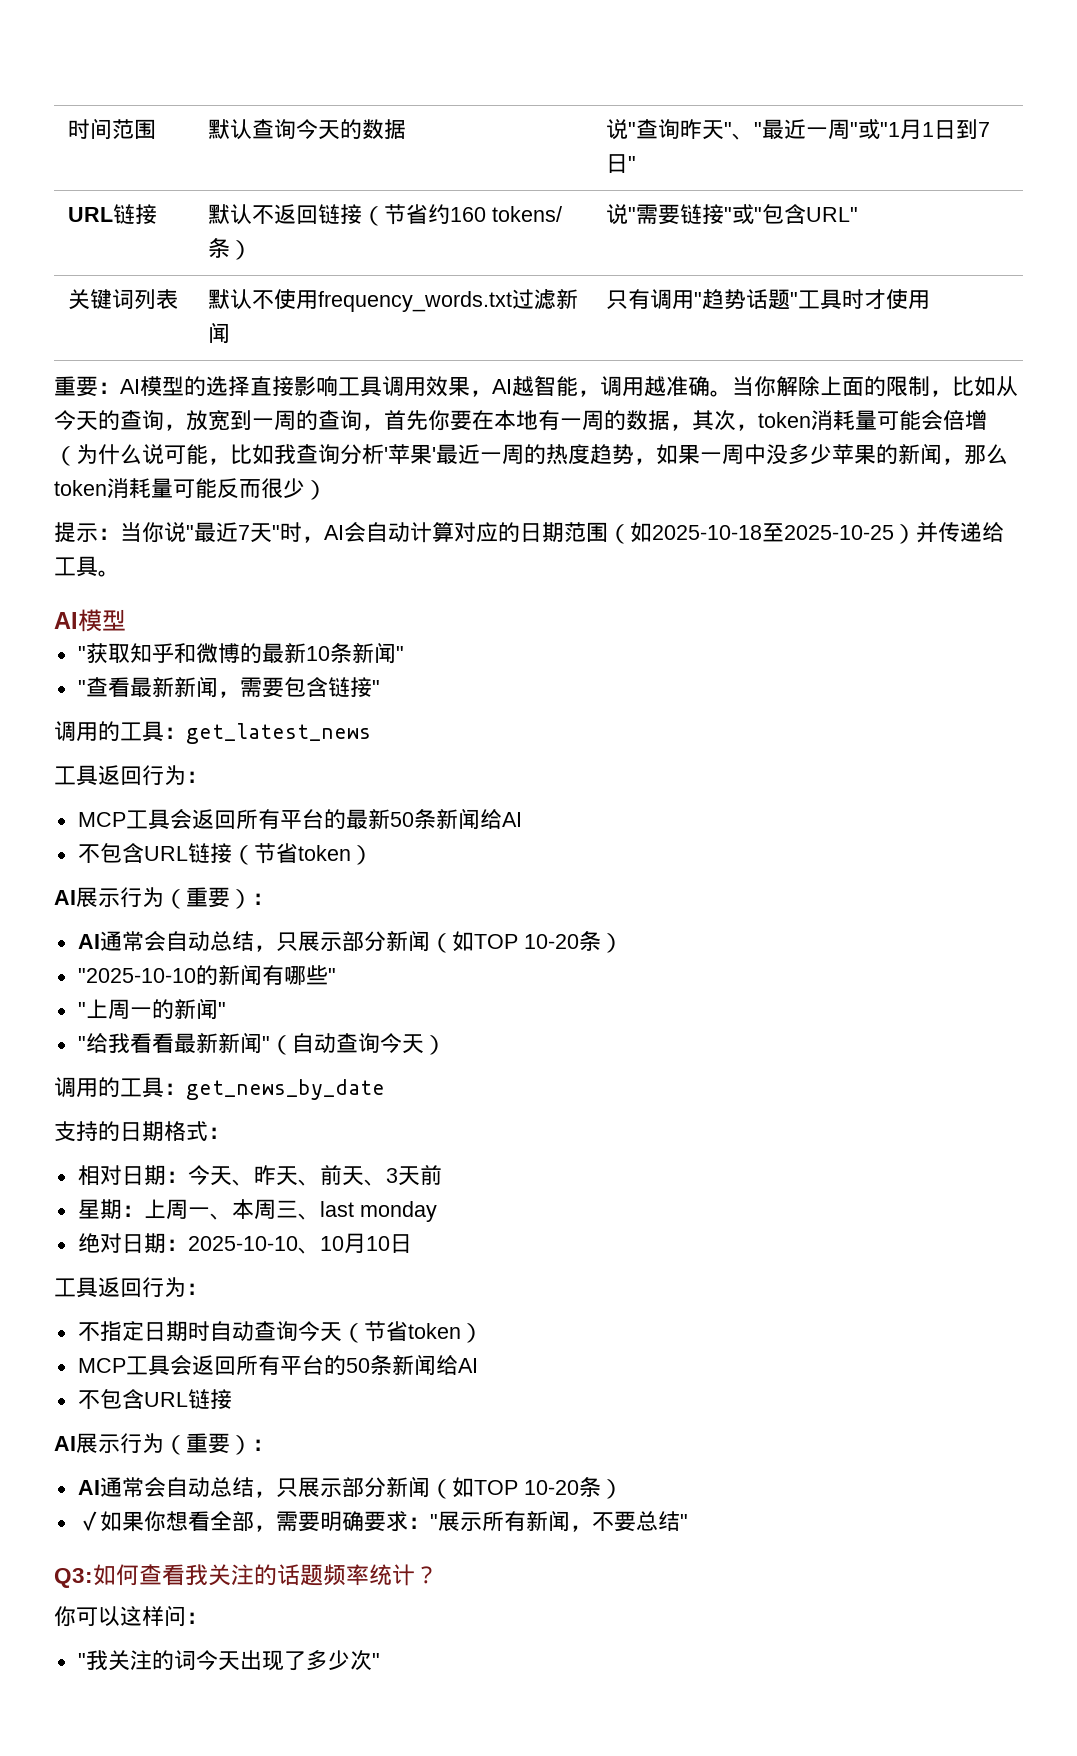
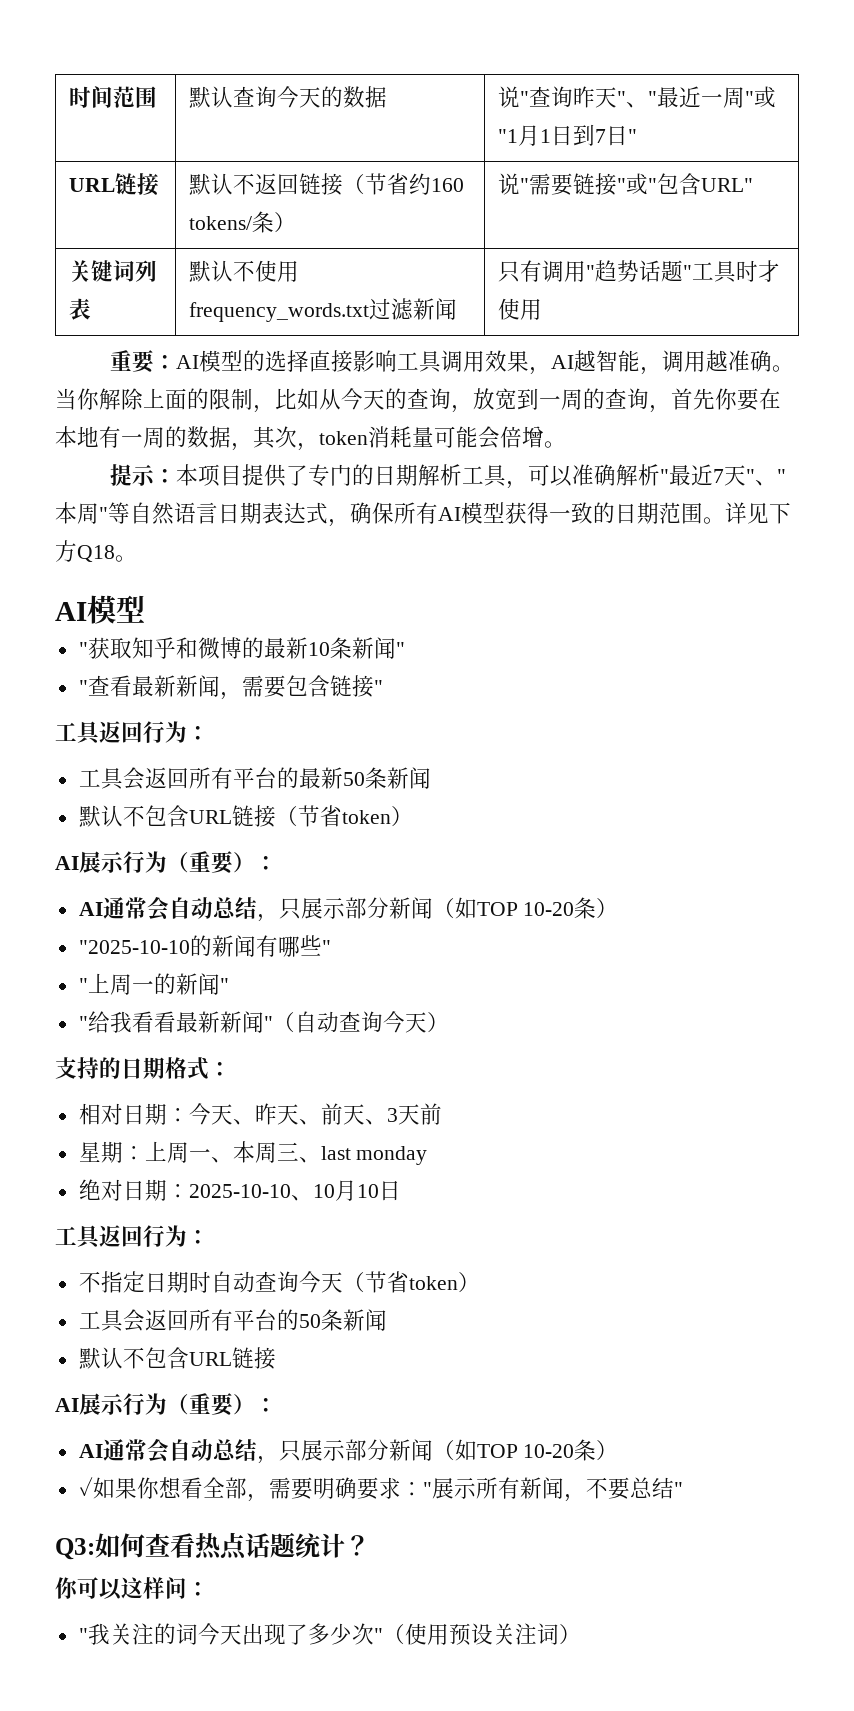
- 当你解除上面的限制，比如从今天的查询，放宽到一周的查询，首先你要在本地有一周的数据，其次，token消耗量可能会倍增（为什么说可能，比如我查询分析'苹果'最近一周的热度趋势，如果一周中没多少苹果的新闻，那么token消耗量可能反而很少）
- 提示：当你说"最近7天"时，AI会自动计算对应的日期范围（如2025-10-18至2025-10-25）并传递给工具。
+ 当你解除上面的限制，比如从今天的查询，放宽到一周的查询，首先你要在本地有一周的数据，其次，token消耗量可能会倍增。
+ 提示：本项目提供了专门的日期解析工具，可以准确解析"最近7天"、"本周"等自然语言日期表达式，确保所有AI模型获得一致的日期范围。详见下方Q18。
  "查看最新新闻，需要包含链接"
- 调用的工具：get_latest_news
  工具返回行为：
- MCP工具会返回所有平台的最新50条新闻给AI
- 不包含URL链接（节省token）
+ 工具会返回所有平台的最新50条新闻
+ 默认不包含URL链接（节省token）
- 调用的工具：get_news_by_date
- MCP工具会返回所有平台的50条新闻给AI
- 不包含URL链接
+ 工具会返回所有平台的50条新闻
+ 默认不包含URL链接
- Q3:如何查看我关注的话题频率统计？
+ Q3:如何查看热点话题统计？
- "我关注的词今天出现了多少次"
+ "我关注的词今天出现了多少次"（使用预设关注词）

